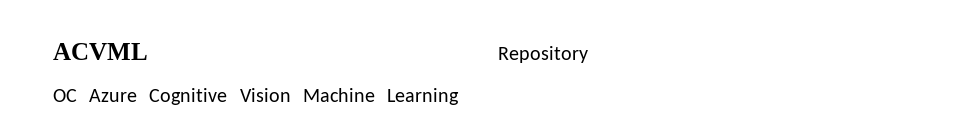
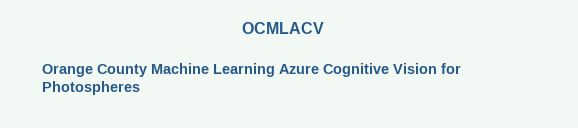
- ACVML
- OC Azure Cognitive Vision Machine Learning Repository
+ OCMLACV
+ Orange County Machine Learning Azure Cognitive Vision for Photospheres

